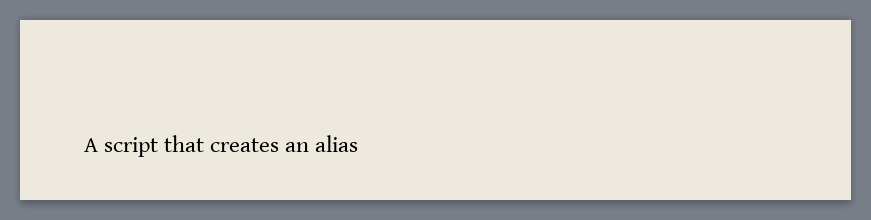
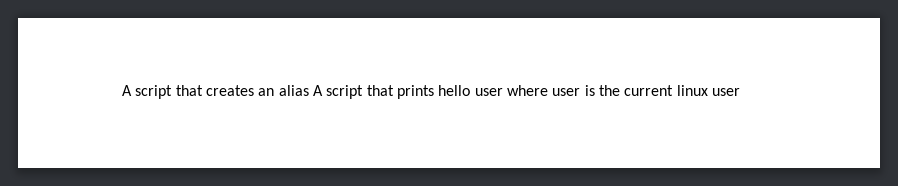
- A script that creates an alias
+ A script that creates an alias A script that prints hello user where user is the current linux user

